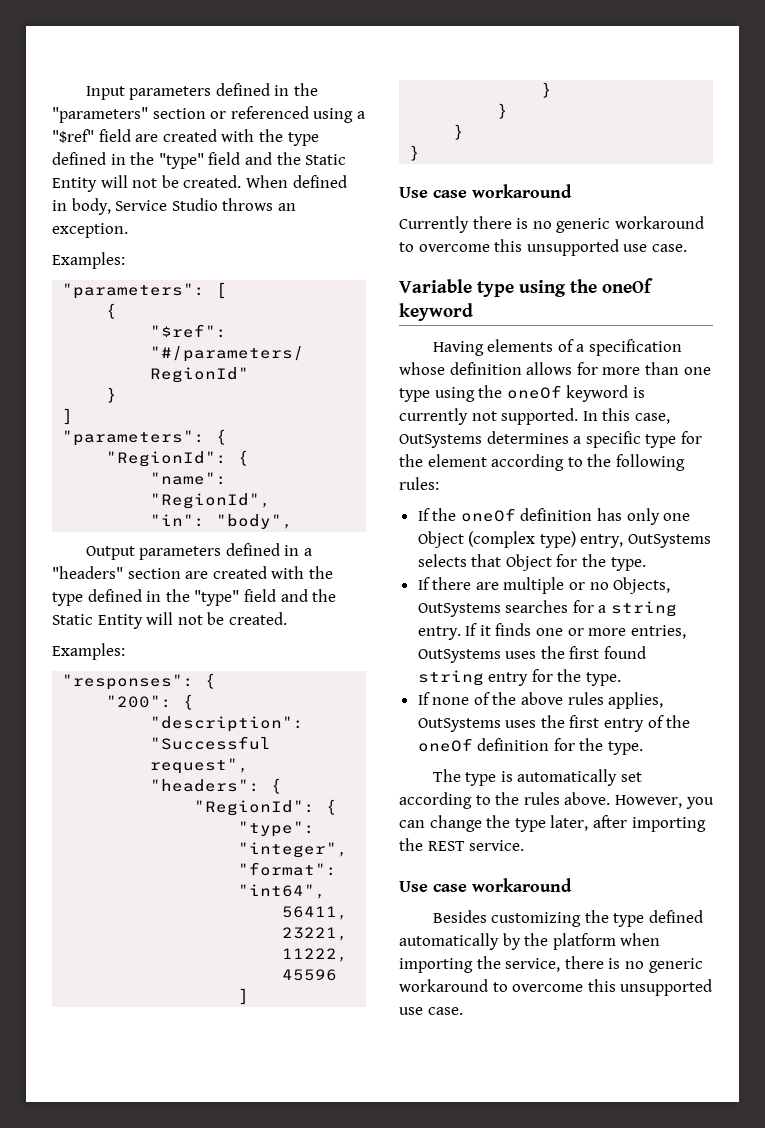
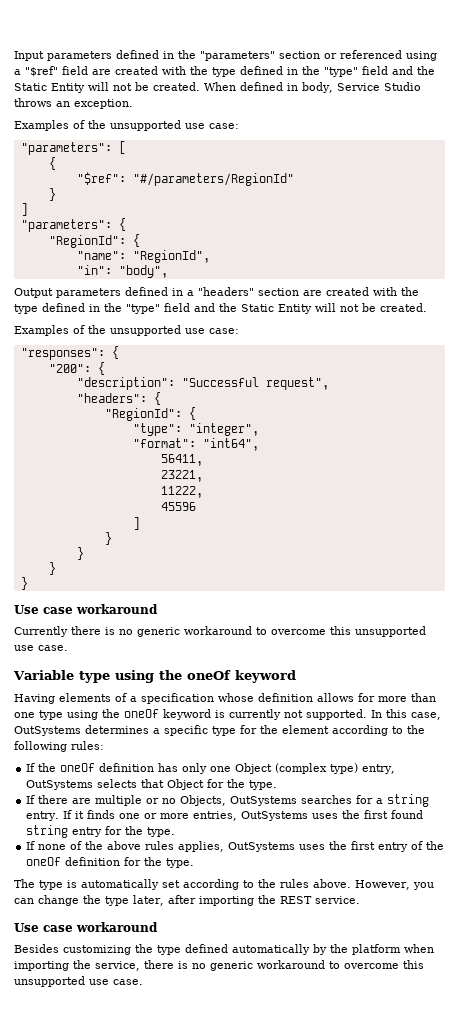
  When defined in body, Service Studio throws an exception.
- Examples:
+ Examples of the unsupported use case:
  Output parameters defined in a "headers" section are created with the type defined in the "type" field and the Static Entity will not be created.
- Examples:
+ Examples of the unsupported use case:

